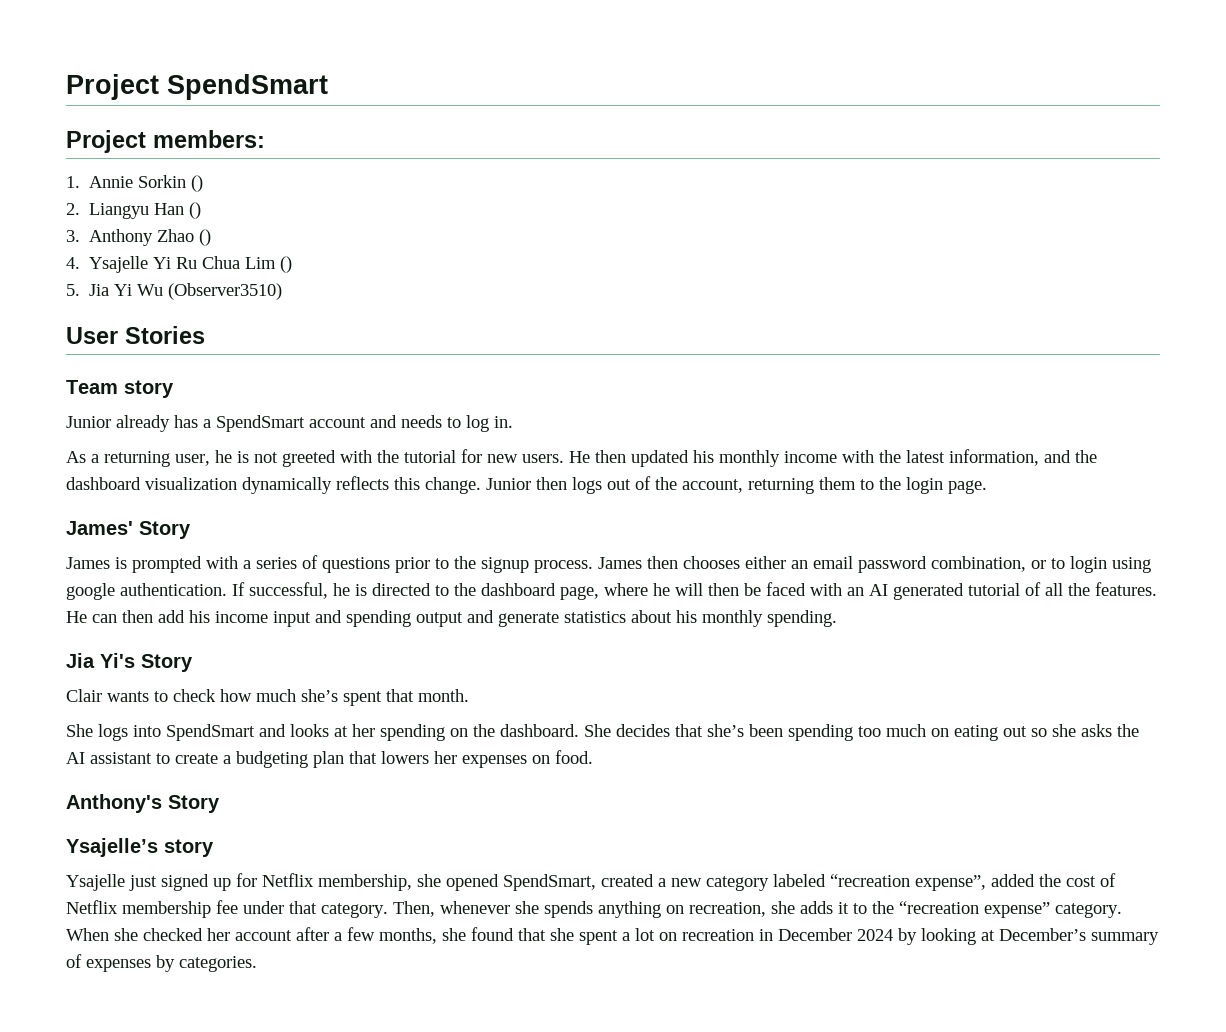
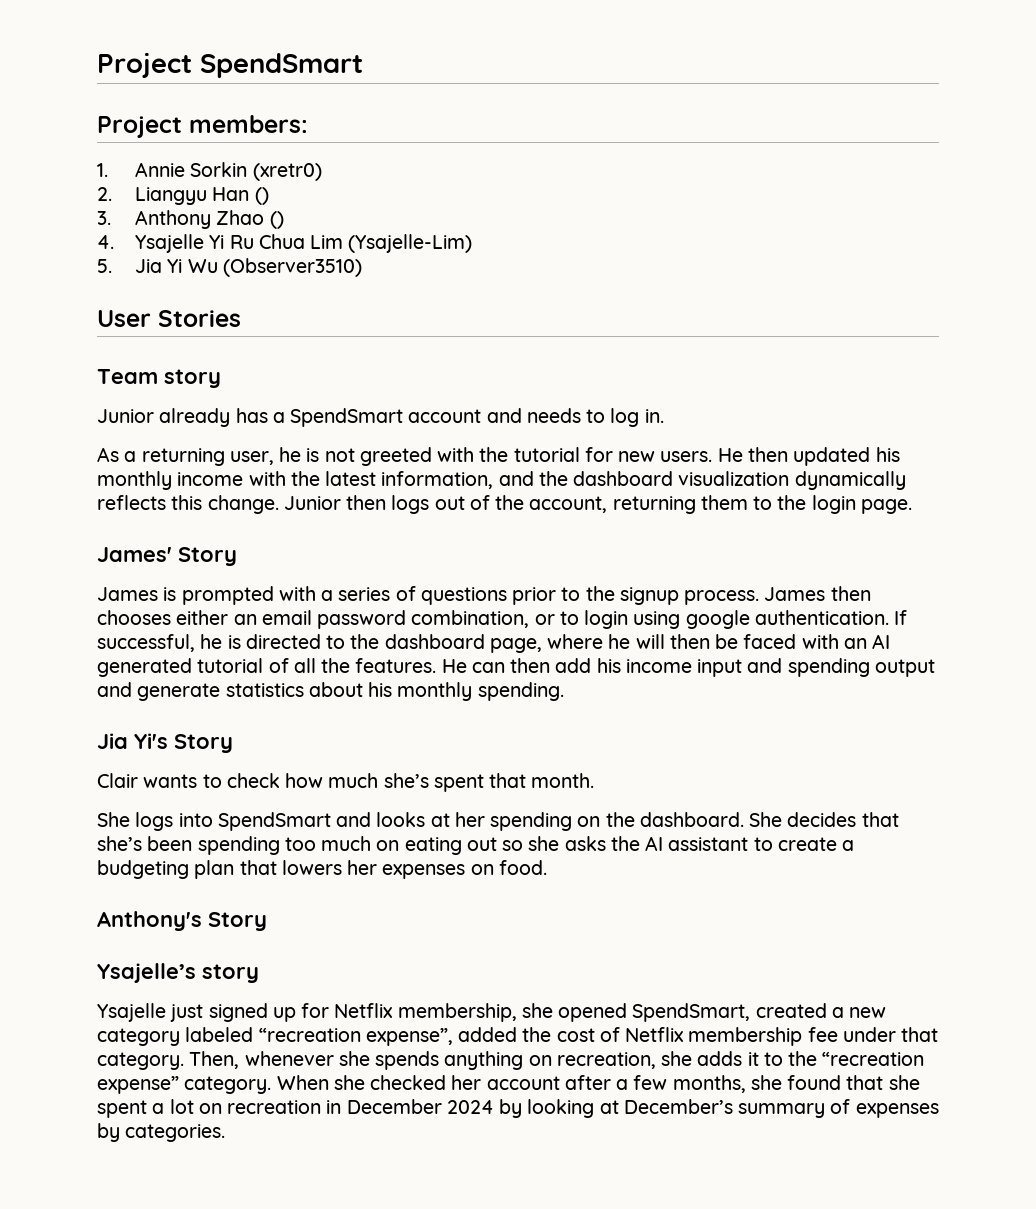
- 1. Annie Sorkin ()
+ 1. Annie Sorkin (xretr0)
- 4. Ysajelle Yi Ru Chua Lim ()
+ 4. Ysajelle Yi Ru Chua Lim (Ysajelle-Lim)

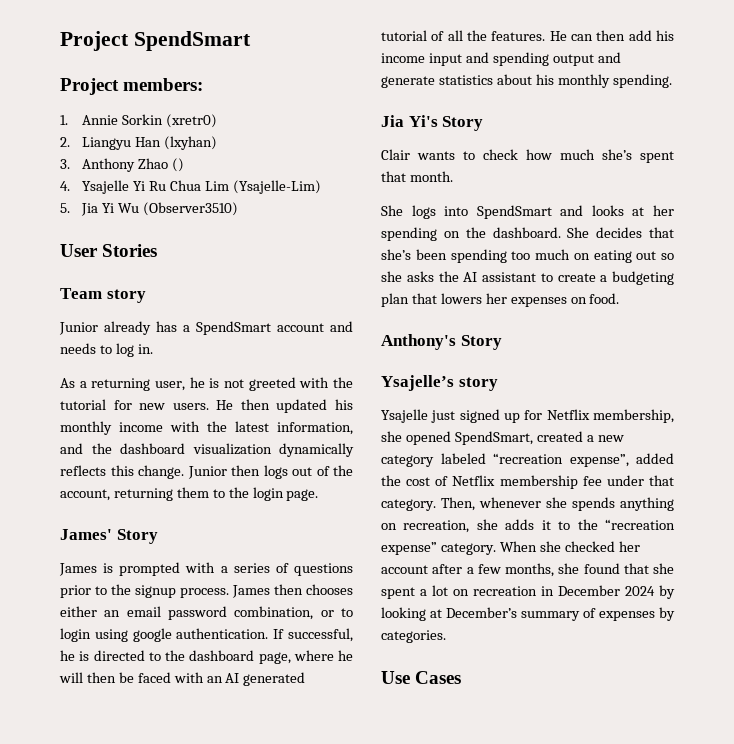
- 2. Liangyu Han ()
+ 2. Liangyu Han (lxyhan)
+ Use Cases

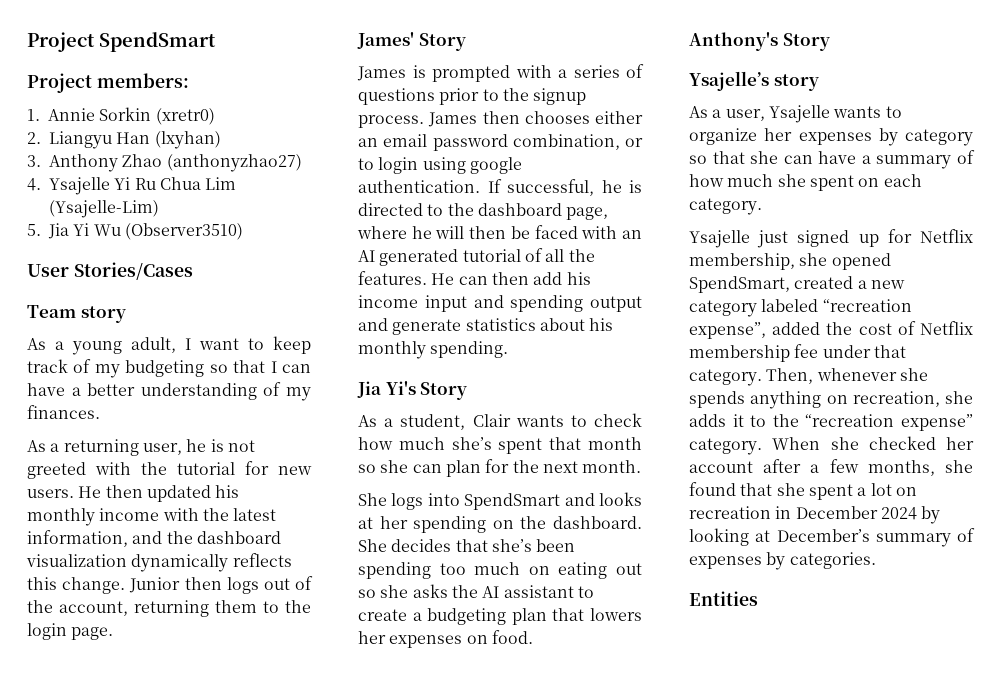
- 3. Anthony Zhao ()
+ 3. Anthony Zhao (anthonyzhao27)
- User Stories
+ User Stories/Cases
- Junior already has a SpendSmart account and needs to log in.
+ As a young adult, I want to keep track of my budgeting so that I can have a better understanding of my finances.
- Clair wants to check how much she’s spent that month.
+ As a student, Clair wants to check how much she’s spent that month so she can plan for the next month.
+ As a user, Ysajelle wants to organize her expenses by category so that she can have a summary of how much she spent on each category.
- Use Cases
+ Entities

